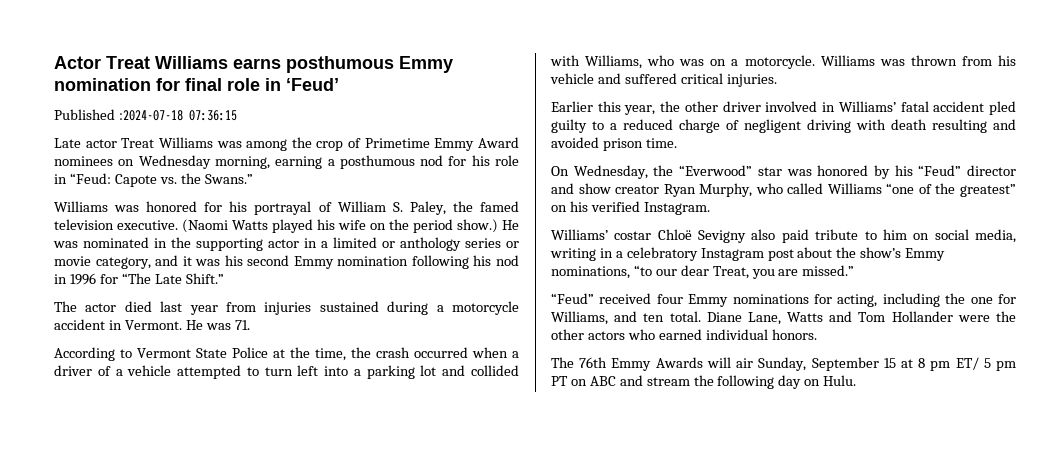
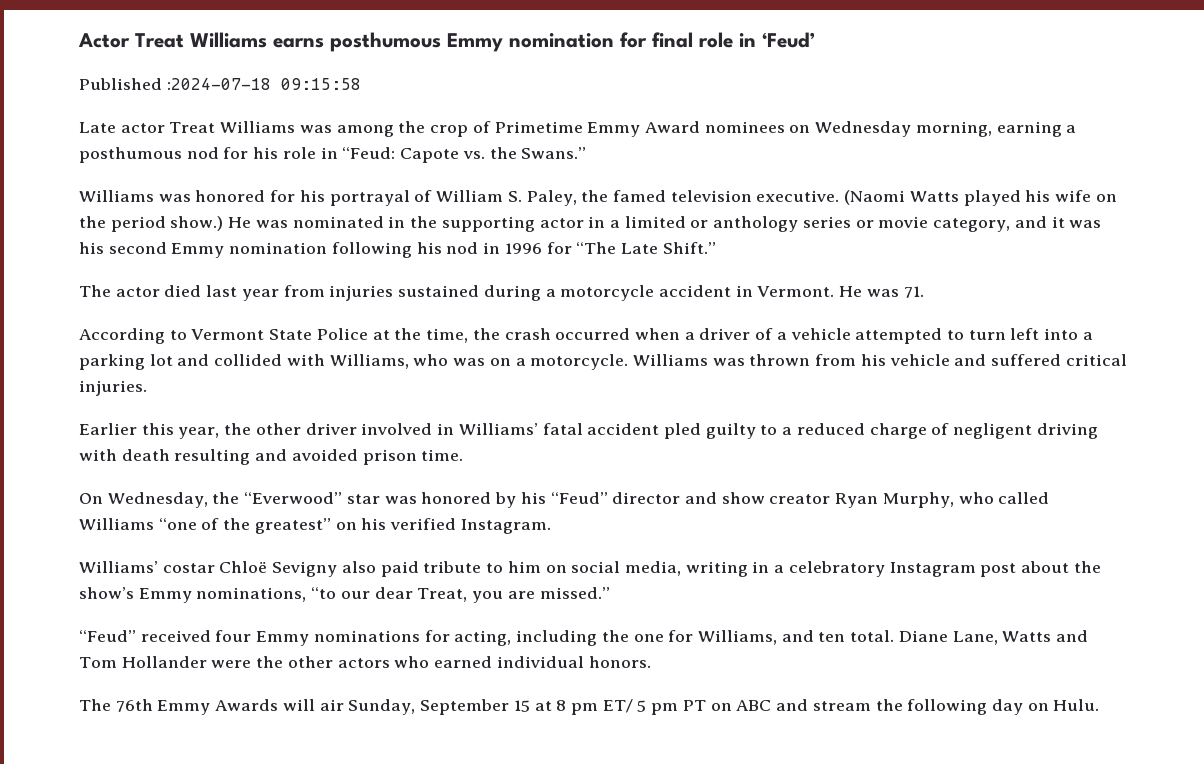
- Published :2024-07-18 07:36:15
+ Published :2024-07-18 09:15:58

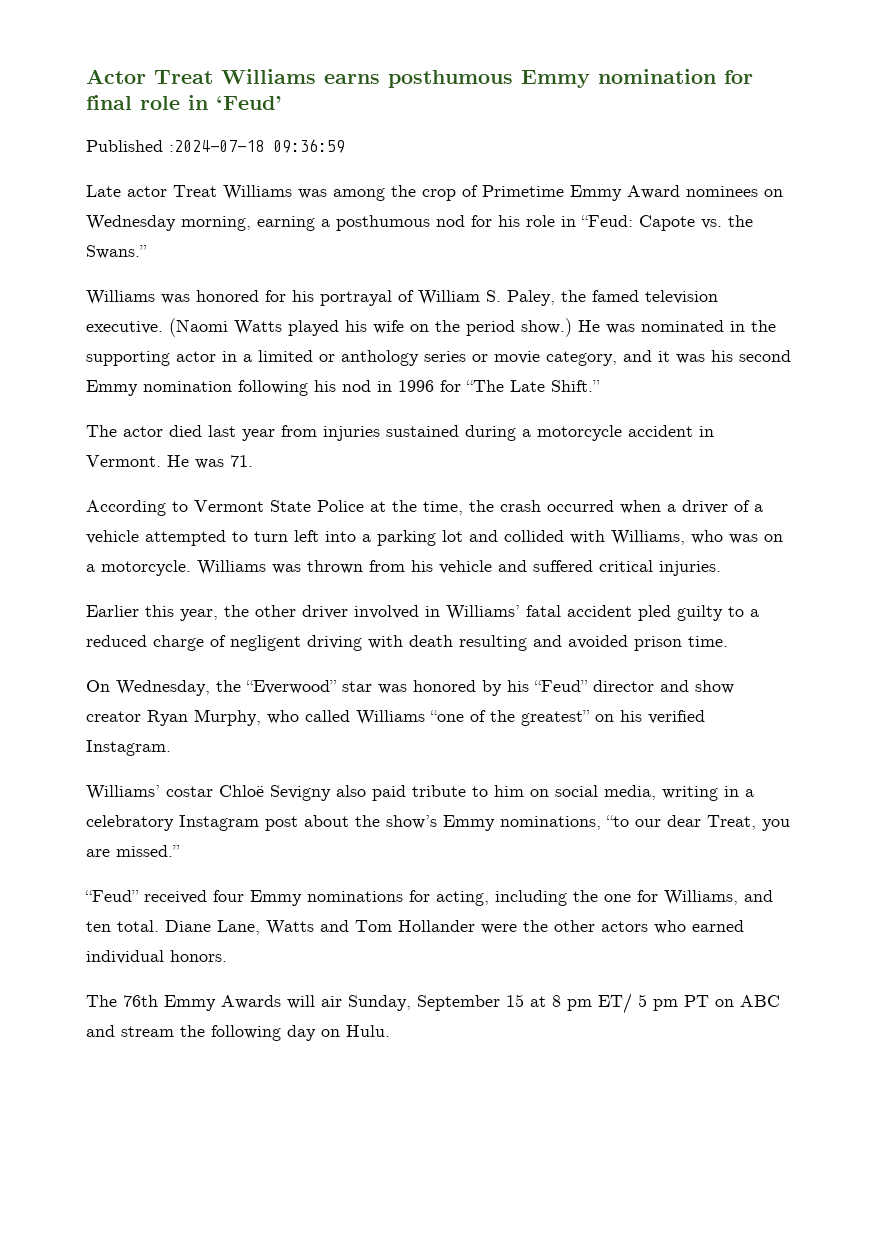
- Published :2024-07-18 09:15:58
+ Published :2024-07-18 09:36:59

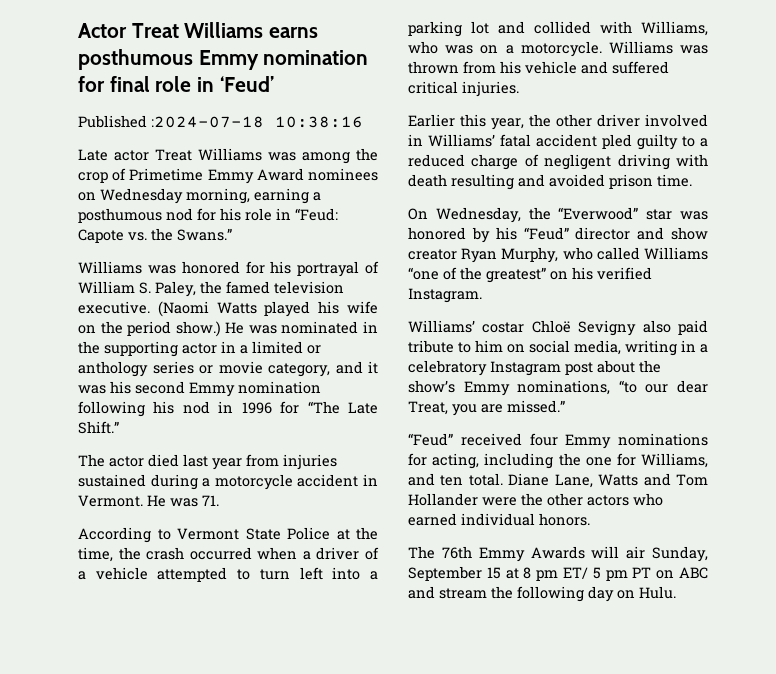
- Published :2024-07-18 09:36:59
+ Published :2024-07-18 10:38:16

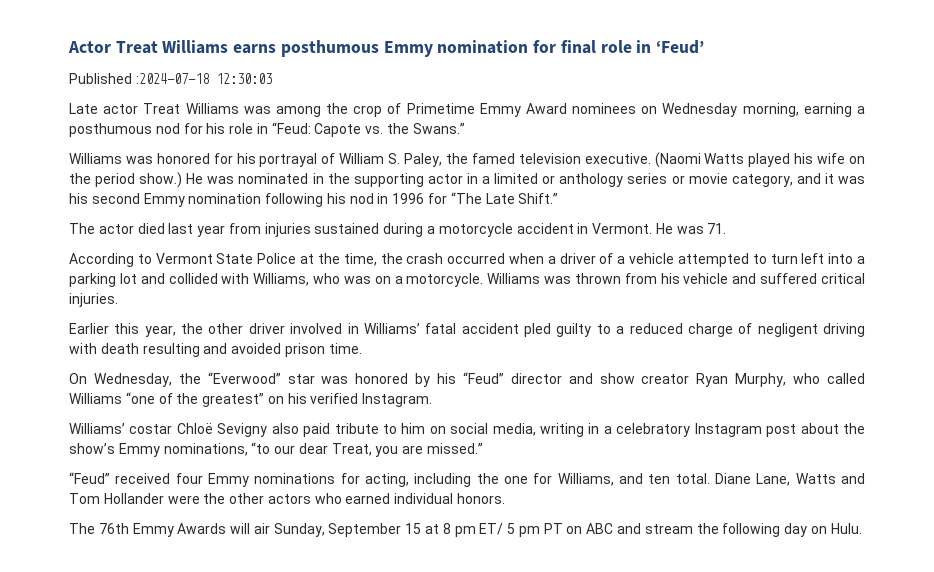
- Published :2024-07-18 10:38:16
+ Published :2024-07-18 12:30:03

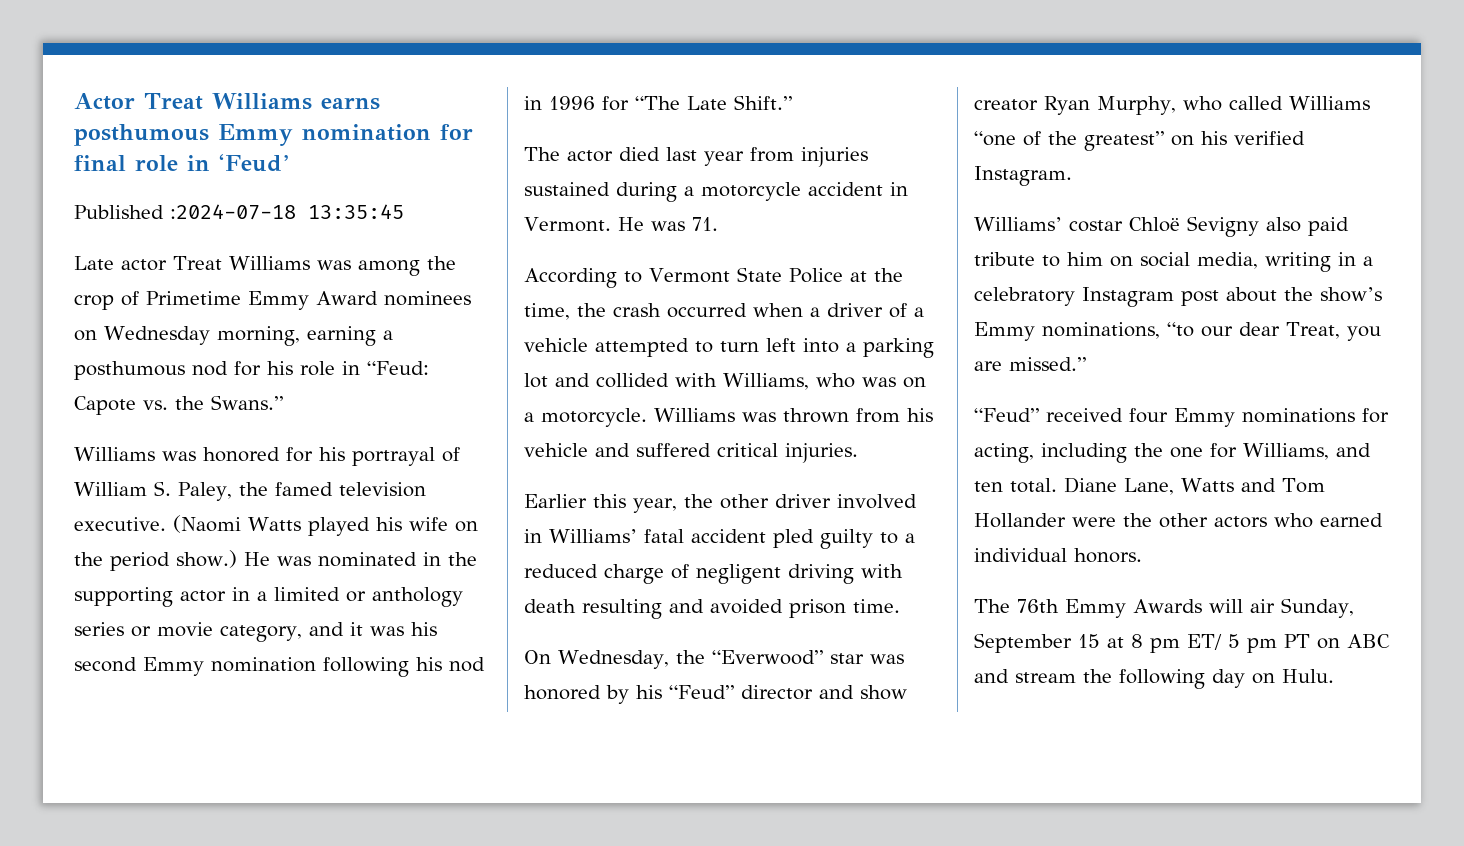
- Published :2024-07-18 12:30:03
+ Published :2024-07-18 13:35:45

